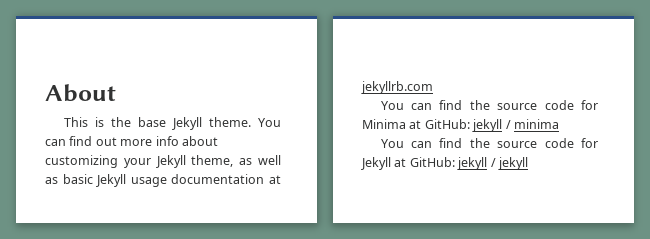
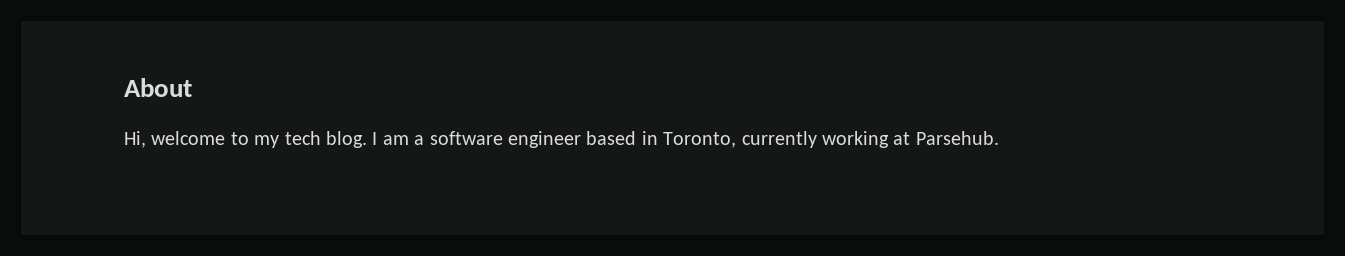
- This is the base Jekyll theme. You can find out more info about customizing your Jekyll theme, as well as basic Jekyll usage documentation at jekyllrb.com
- You can find the source code for Minima at GitHub: jekyll / minima
- You can find the source code for Jekyll at GitHub: jekyll / jekyll
+ Hi, welcome to my tech blog. I am a software engineer based in Toronto, currently working at Parsehub.

